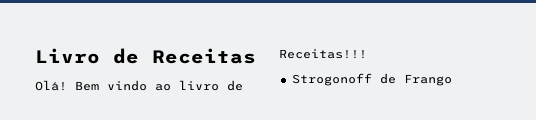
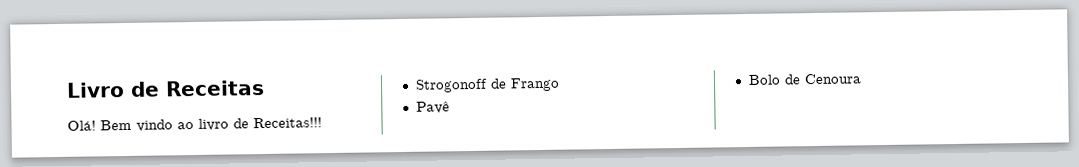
+ Pavê
+ Bolo de Cenoura

